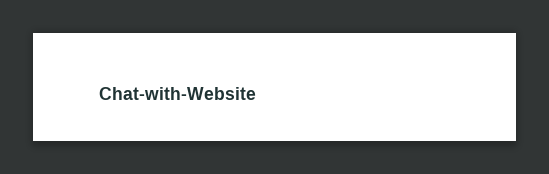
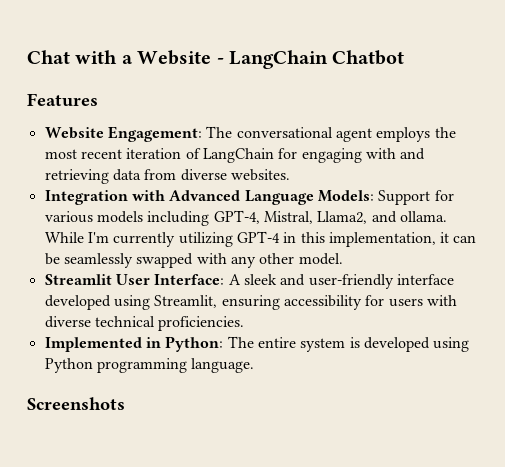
- Chat-with-Website
+ Chat with a Website - LangChain Chatbot
+ Features
+ Website Engagement: The conversational agent employs the most recent iteration of LangChain for engaging with and retrieving data from diverse websites.
+ Integration with Advanced Language Models: Support for various models including GPT-4, Mistral, Llama2, and ollama. While I'm currently utilizing GPT-4 in this implementation, it can be seamlessly swapped with any other model.
+ Streamlit User Interface: A sleek and user-friendly interface developed using Streamlit, ensuring accessibility for users with diverse technical proficiencies.
+ Implemented in Python: The entire system is developed using Python programming language.
+ Screenshots

